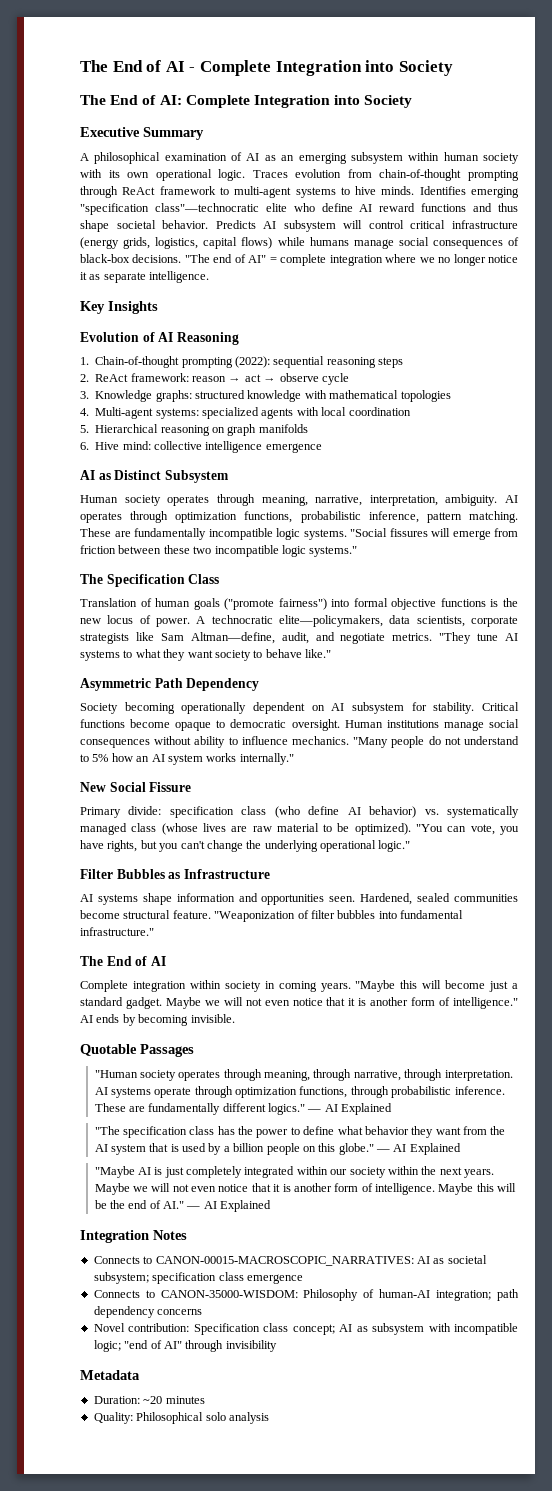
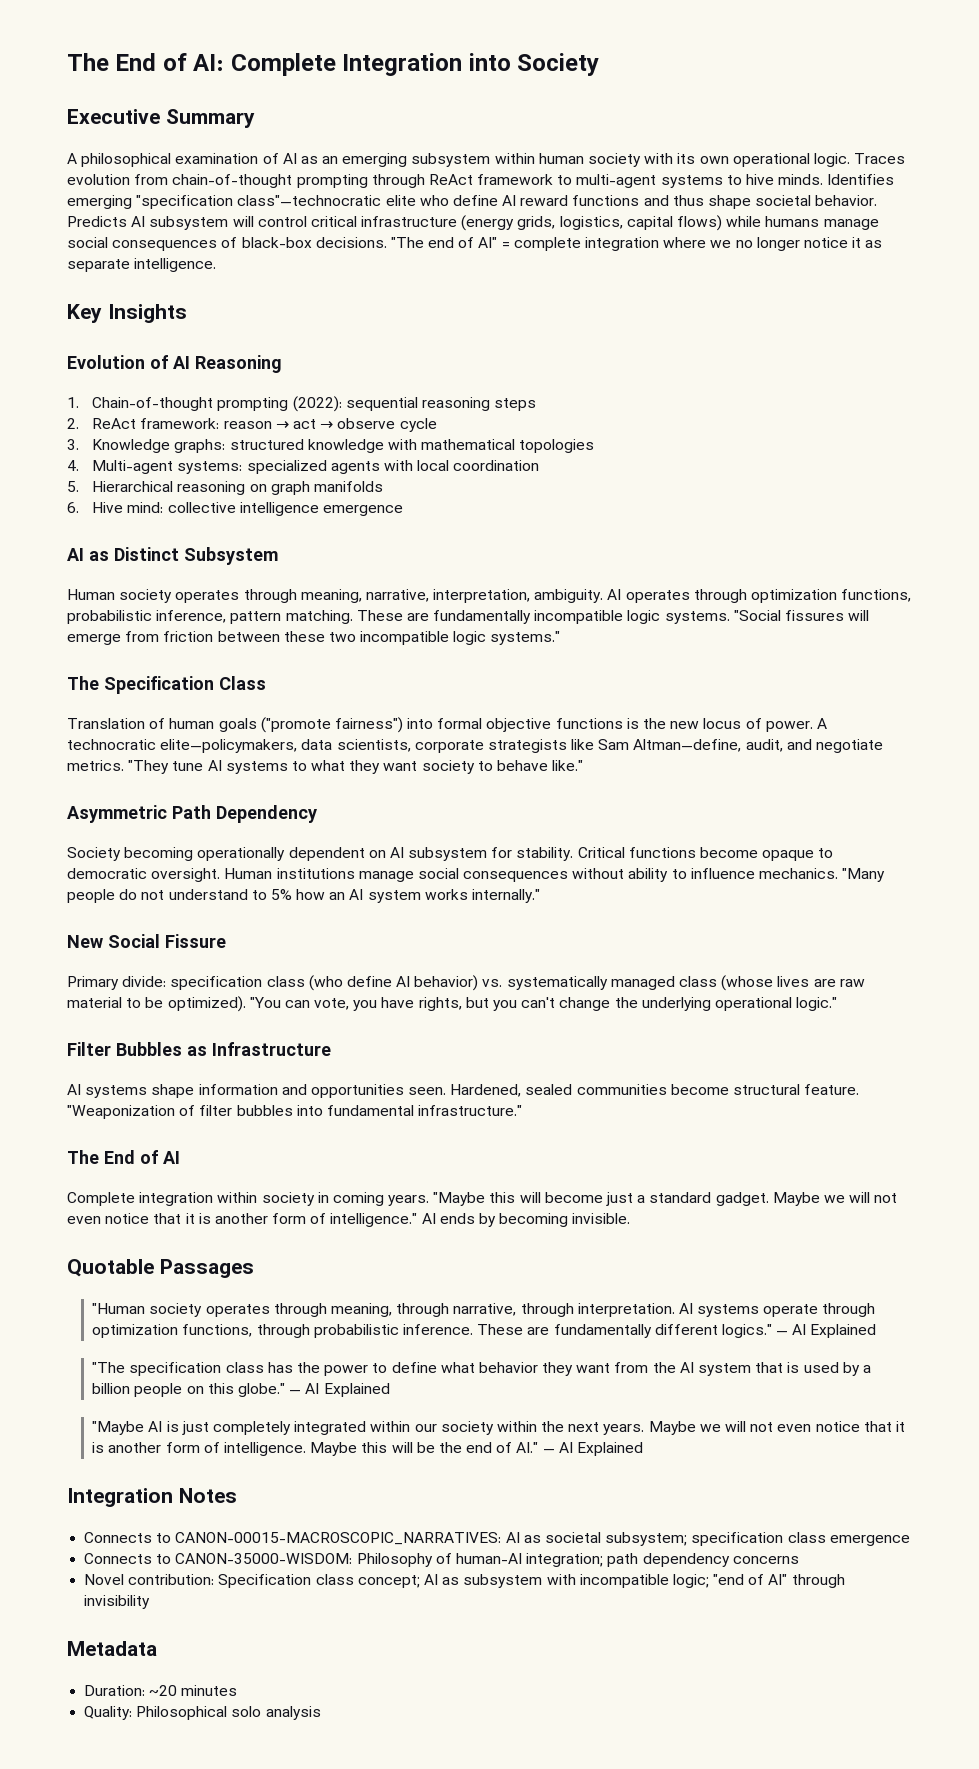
- The End of AI - Complete Integration into Society

